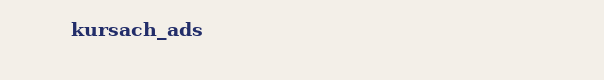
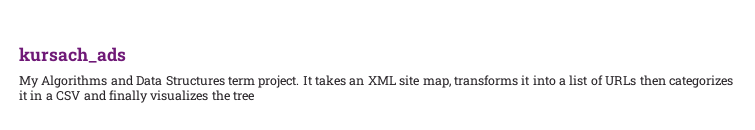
+ My Algorithms and Data Structures term project. It takes an XML site map, transforms it into a list of URLs then categorizes it in a CSV and finally visualizes the tree

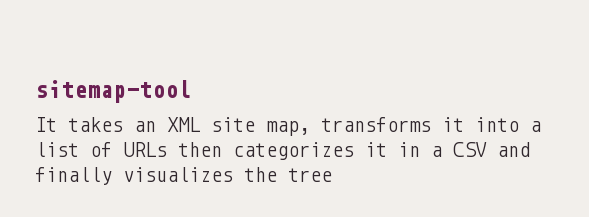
- kursach_ads
- My Algorithms and Data Structures term project. It takes an XML site map, transforms it into a list of URLs then categorizes it in a CSV and finally visualizes the tree
+ sitemap-tool
+ It takes an XML site map, transforms it into a list of URLs then categorizes it in a CSV and finally visualizes the tree

